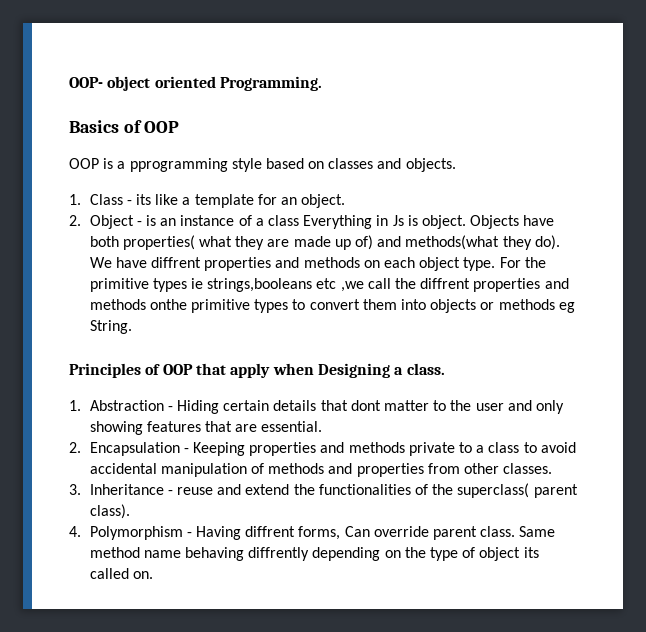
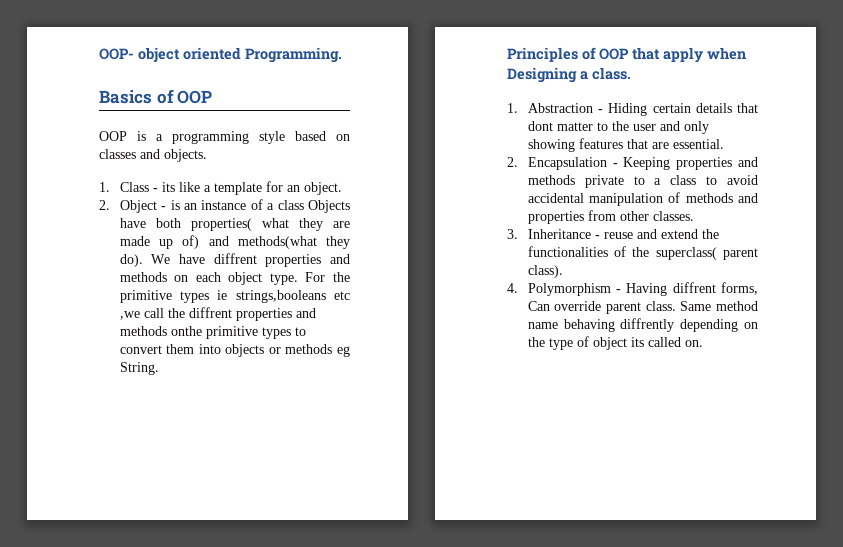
- OOP is a pprogramming style based on classes and objects.
+ OOP is a programming style based on classes and objects.
- 2. Object - is an instance of a class Everything in Js is object. Objects have both properties( what they are made up of) and methods(what they do).
+ 2. Object - is an instance of a class Objects have both properties( what they are made up of) and methods(what they do).

